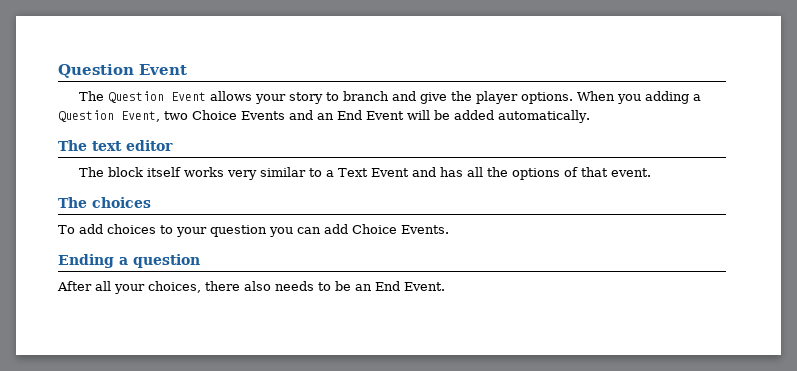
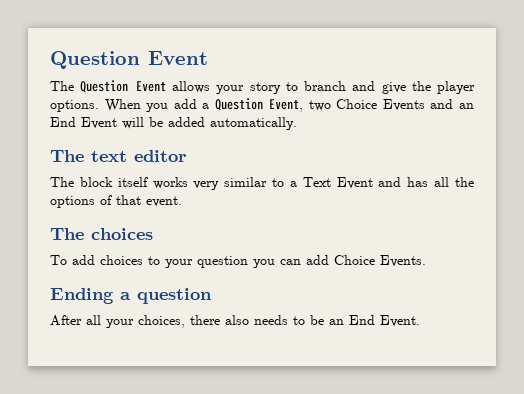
- When you adding a Question Event, two Choice Events and an End Event will be added automatically.
+ When you add a Question Event, two Choice Events and an End Event will be added automatically.

